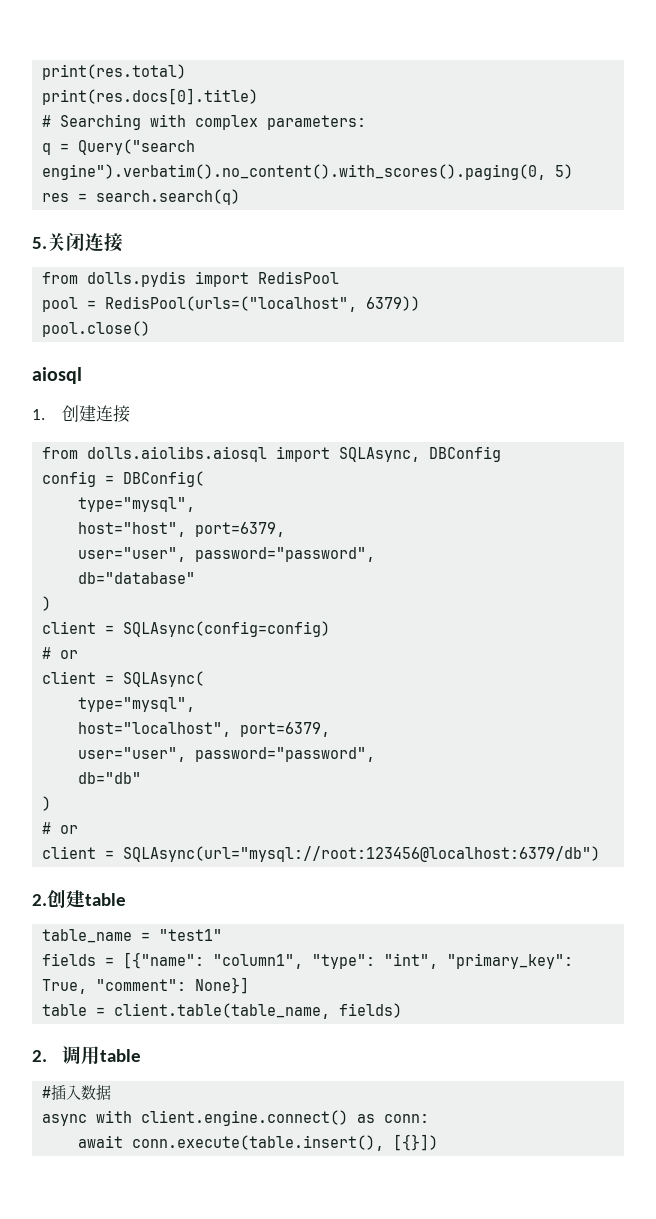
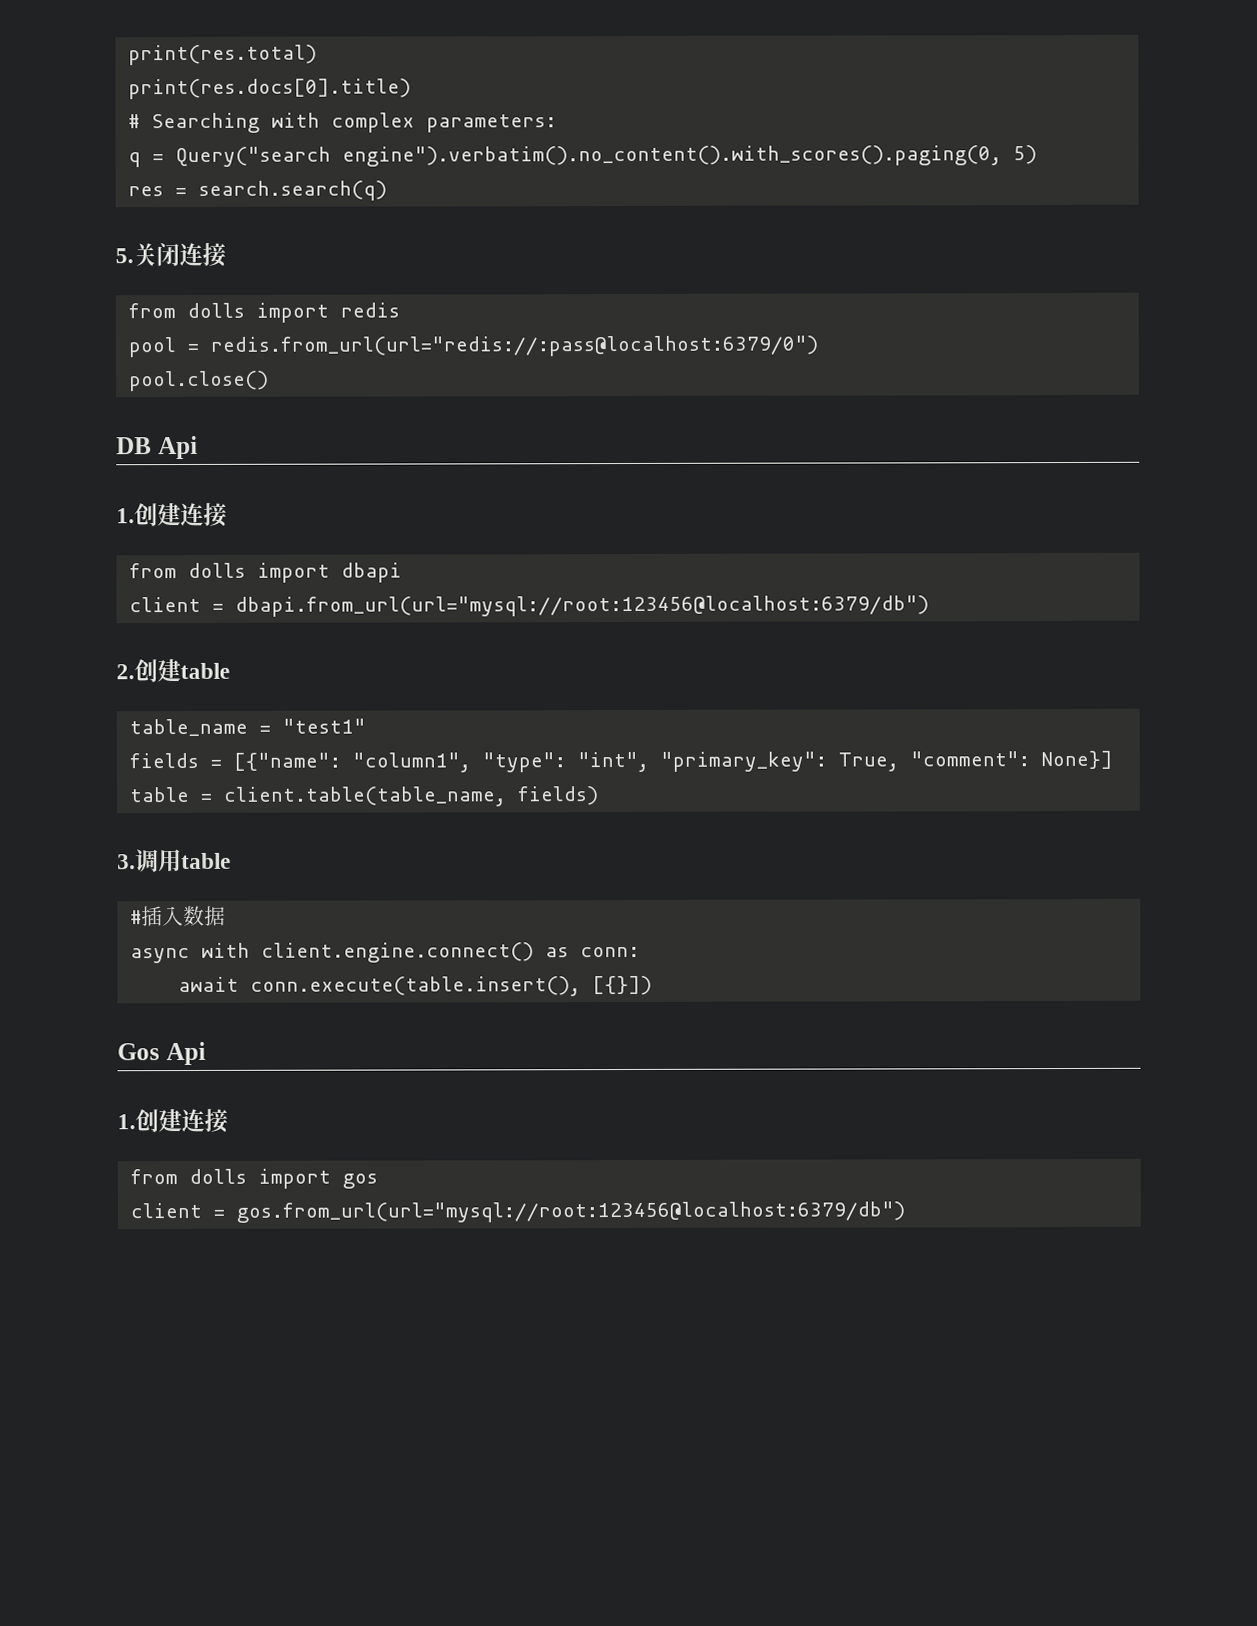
- from dolls.pydis import RedisPool
+ from dolls import redis
- pool = RedisPool(urls=("localhost", 6379))
+ pool = redis.from_url(url="redis://:pass@localhost:6379/0")
- aiosql
+ DB Api
  1.创建连接
- from dolls.aiolibs.aiosql import SQLAsync, DBConfig
- config = DBConfig(
- type="mysql",
- host="host", port=6379,
- user="user", password="password",
- db="database"
- )
- client = SQLAsync(config=config)
- # or
- client = SQLAsync(
- type="mysql",
- host="localhost", port=6379,
- user="user", password="password",
- db="db"
- )
- # or
- client = SQLAsync(url="mysql://root:123456@localhost:6379/db")
+ from dolls import dbapi
+ client = dbapi.from_url(url="mysql://root:123456@localhost:6379/db")
- 2.调用table
+ 3.调用table
+ Gos Api
+ 1.创建连接
+ from dolls import gos
+ client = gos.from_url(url="mysql://root:123456@localhost:6379/db")

